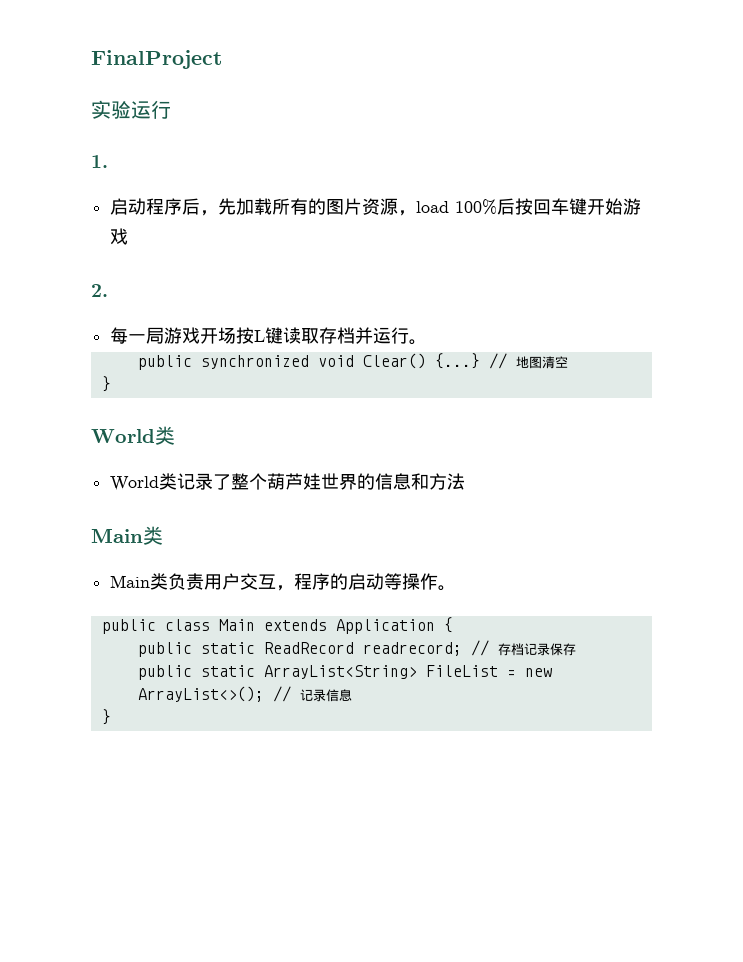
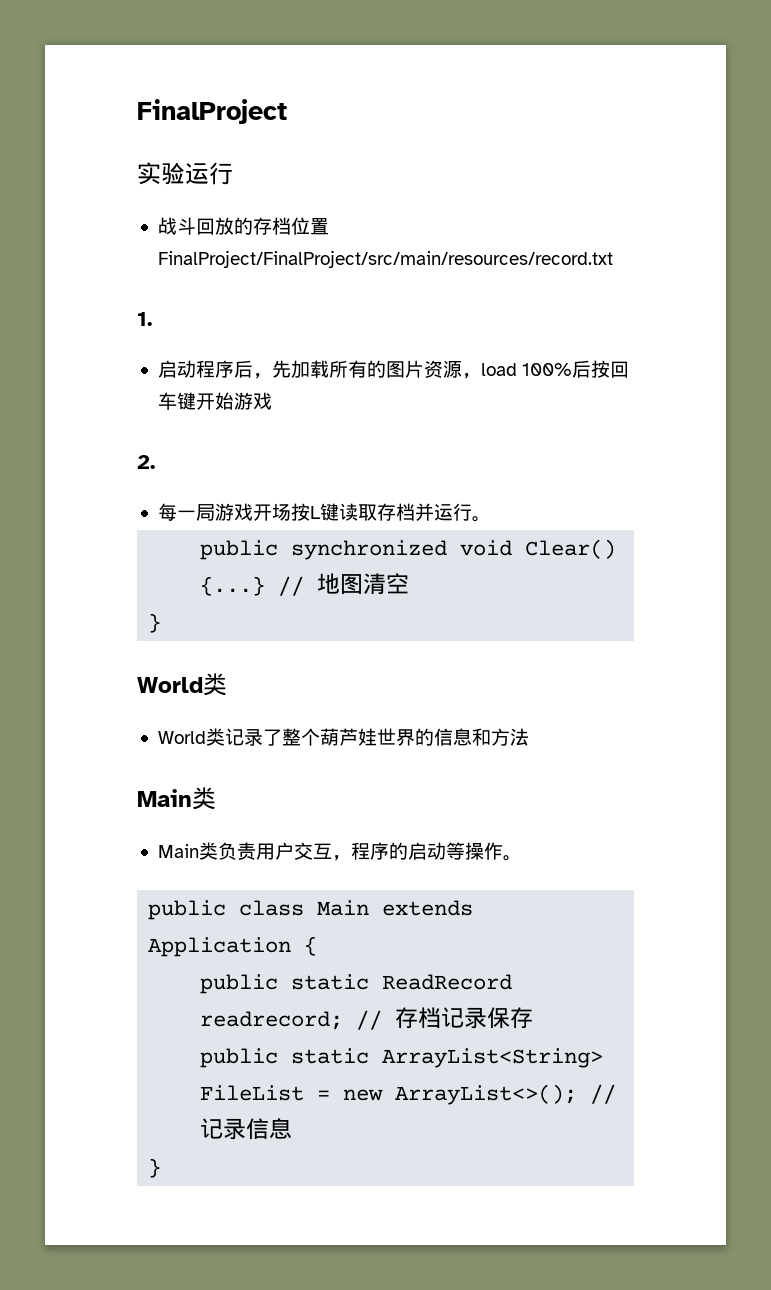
+ 战斗回放的存档位置FinalProject/FinalProject/src/main/resources/record.txt

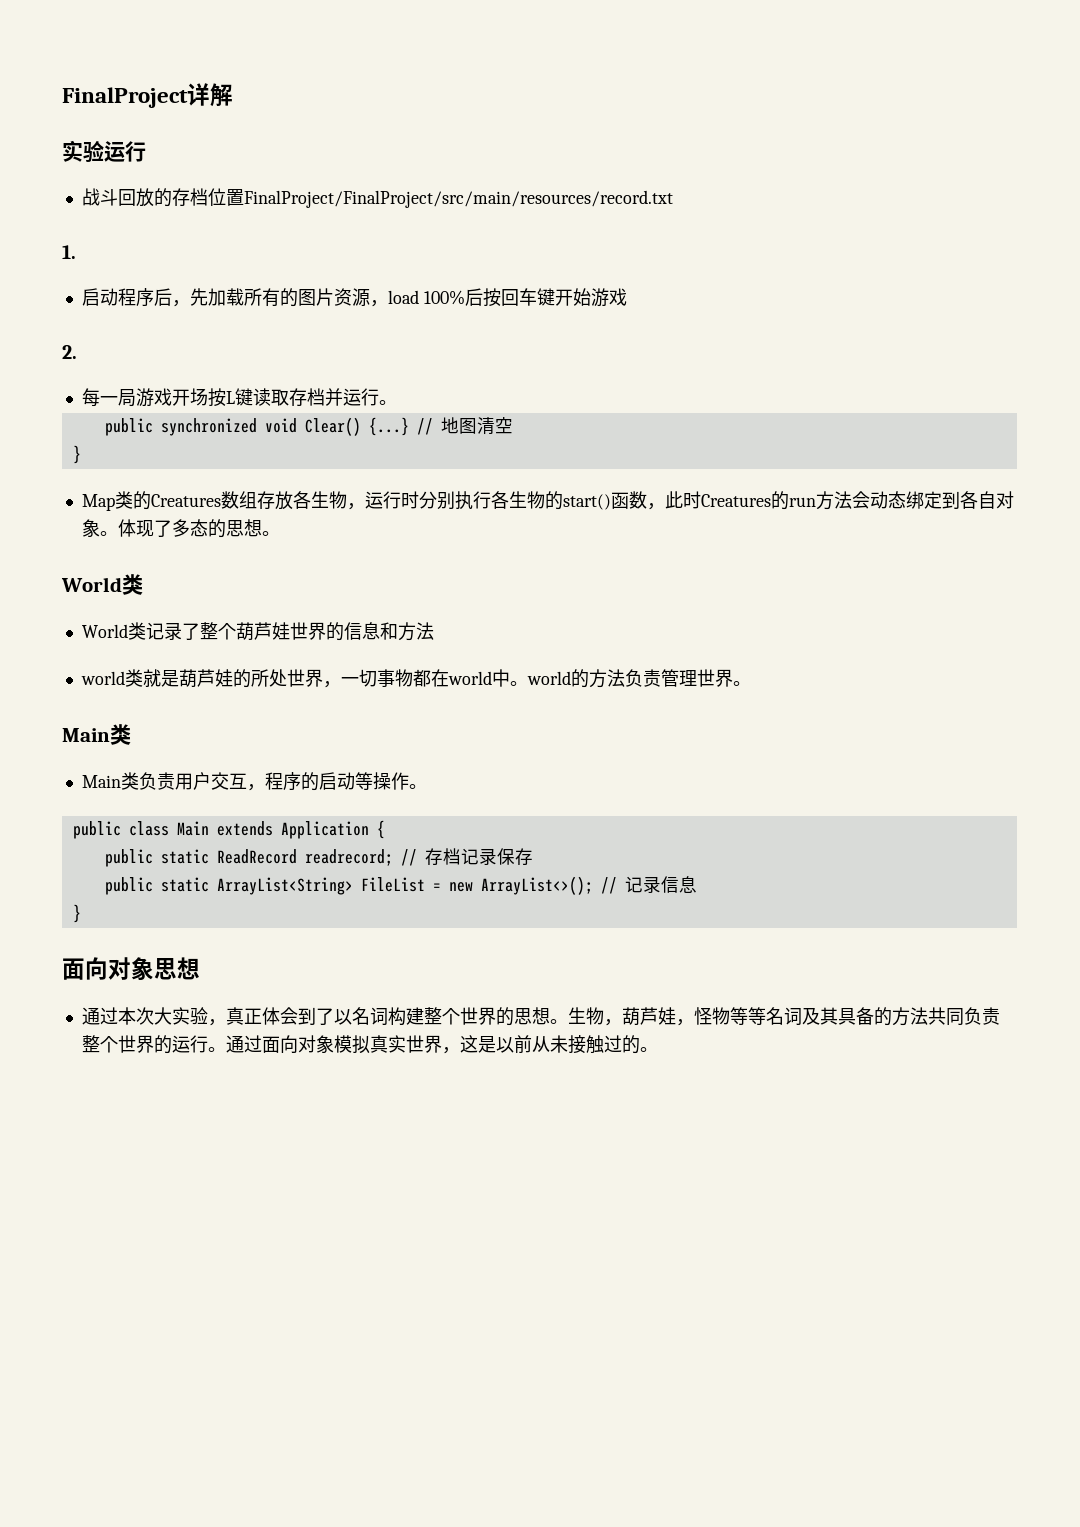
- FinalProject
+ FinalProject详解
+ Map类的Creatures数组存放各生物，运行时分别执行各生物的start()函数，此时Creatures的run方法会动态绑定到各自对象。体现了多态的思想。
+ world类就是葫芦娃的所处世界，一切事物都在world中。world的方法负责管理世界。
+ 面向对象思想
+ 通过本次大实验，真正体会到了以名词构建整个世界的思想。生物，葫芦娃，怪物等等名词及其具备的方法共同负责整个世界的运行。通过面向对象模拟真实世界，这是以前从未接触过的。

